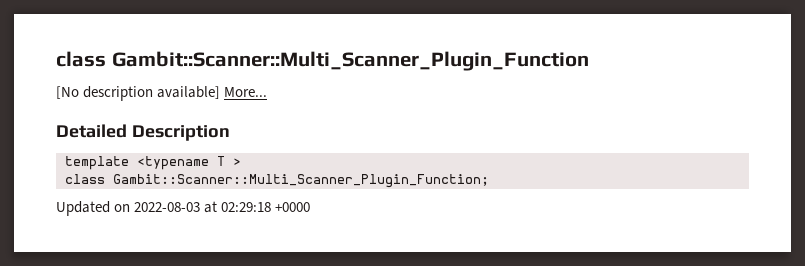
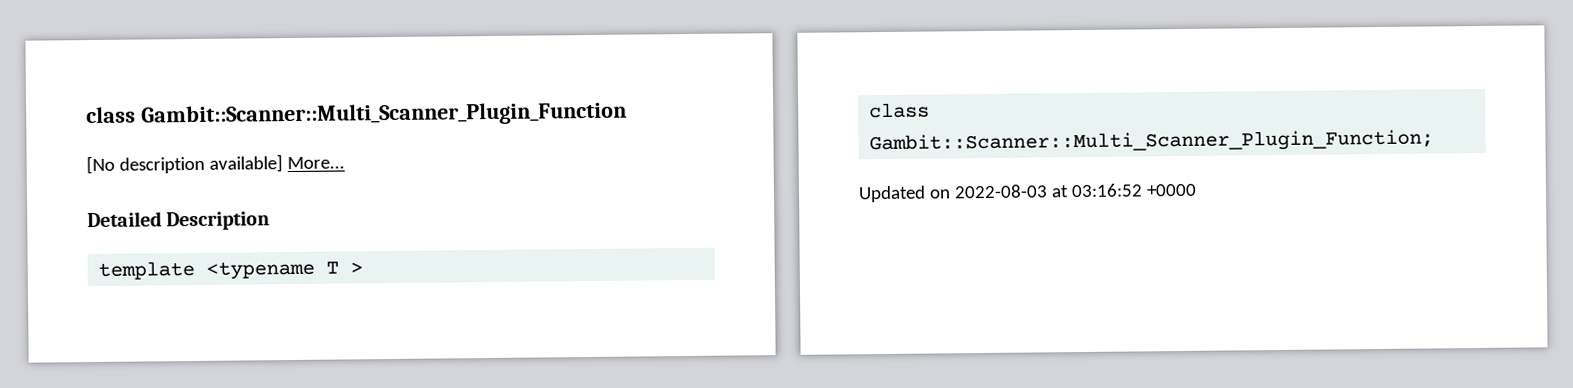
- Updated on 2022-08-03 at 02:29:18 +0000
+ Updated on 2022-08-03 at 03:16:52 +0000

